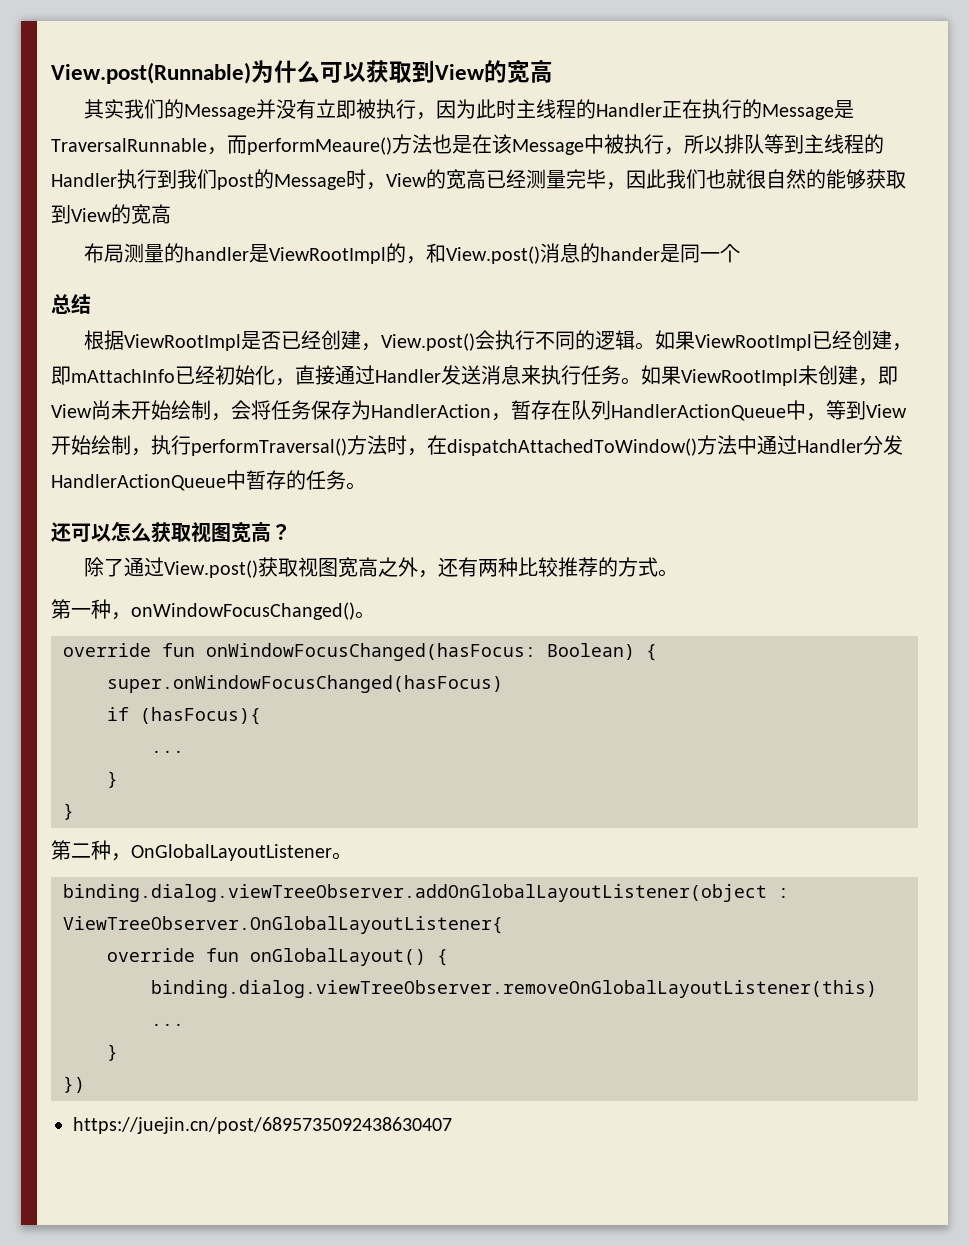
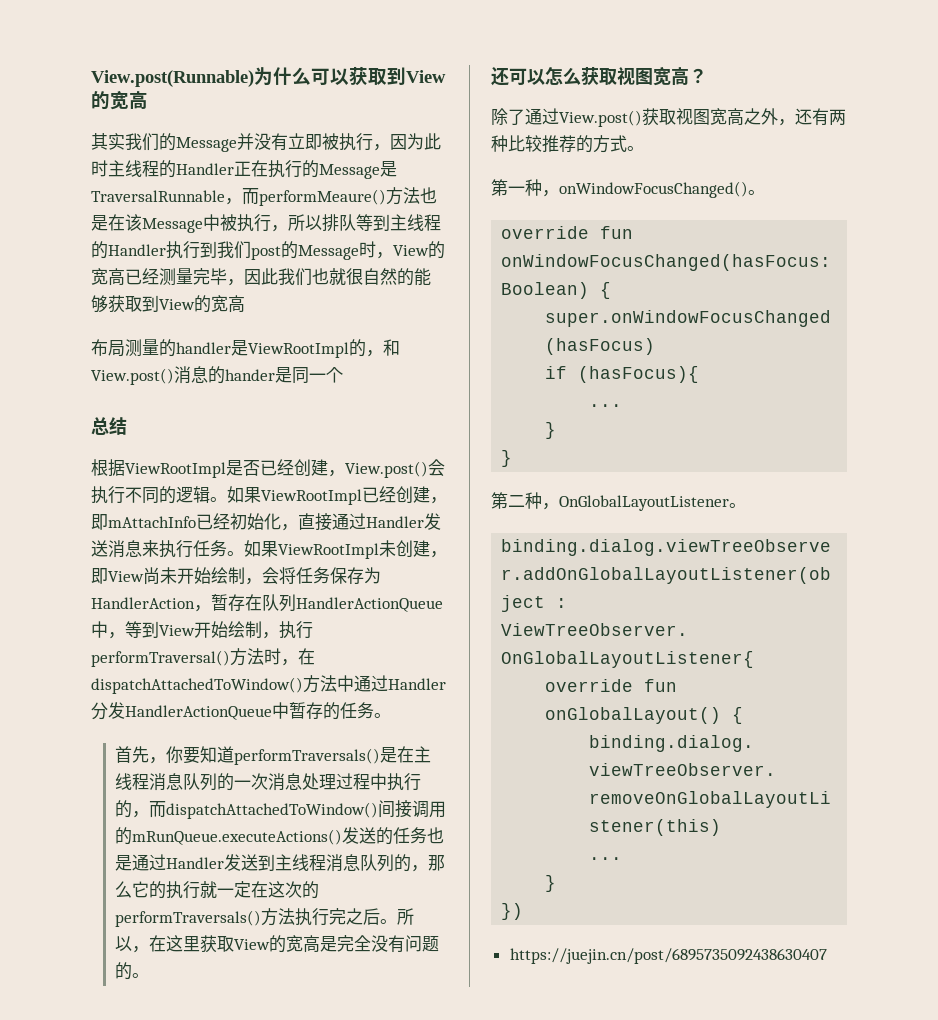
+ 首先，你要知道performTraversals()是在主线程消息队列的一次消息处理过程中执行的，而dispatchAttachedToWindow()间接调用的mRunQueue.executeActions()发送的任务也是通过Handler发送到主线程消息队列的，那么它的执行就一定在这次的performTraversals()方法执行完之后。所以，在这里获取View的宽高是完全没有问题的。

